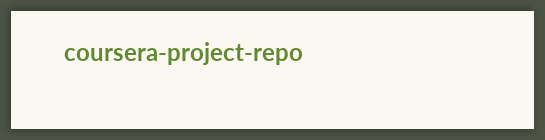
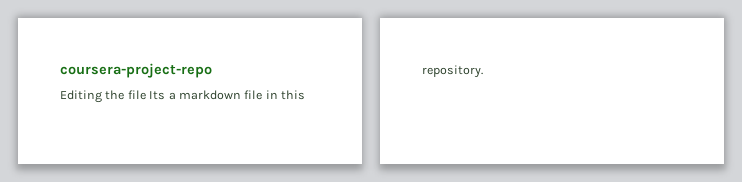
+ Editing the file Its a markdown file in this repository.

